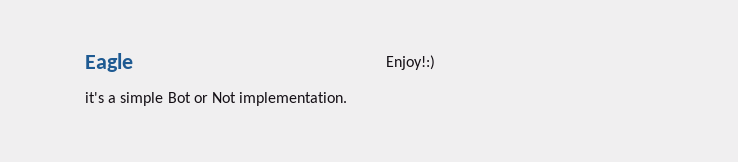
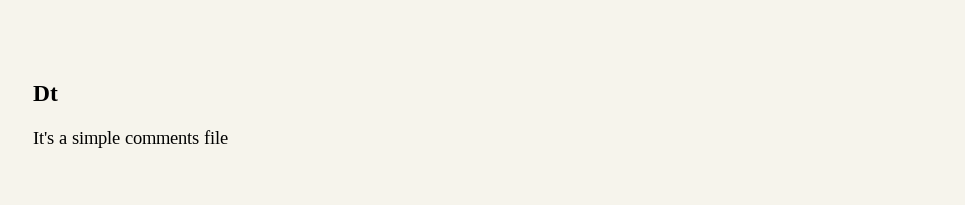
- Eagle
- it's a simple Bot or Not implementation. Enjoy!:)
+ Dt
+ It's a simple comments file

